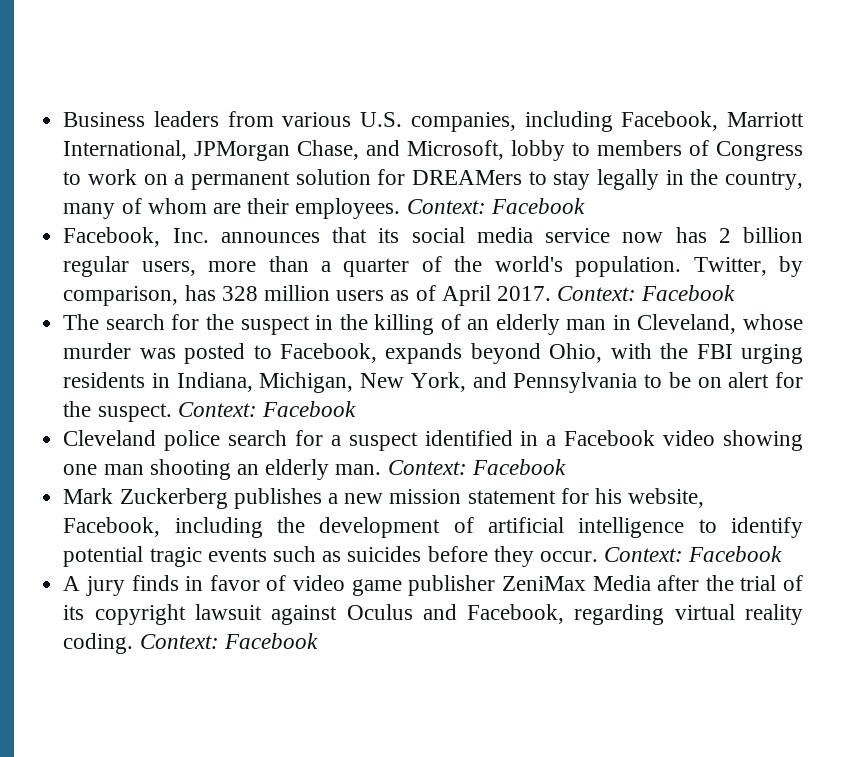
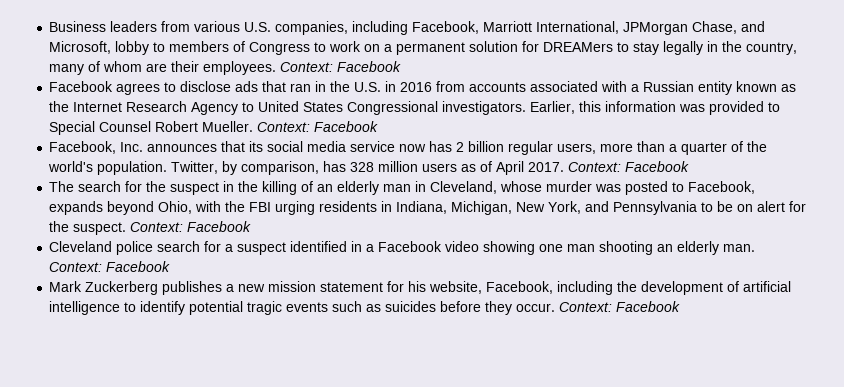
+ Facebook agrees to disclose ads that ran in the U.S. in 2016 from accounts associated with a Russian entity known as the Internet Research Agency to United States Congressional investigators. Earlier, this information was provided to Special Counsel Robert Mueller. Context: Facebook
- A jury finds in favor of video game publisher ZeniMax Media after the trial of its copyright lawsuit against Oculus and Facebook, regarding virtual reality coding. Context: Facebook

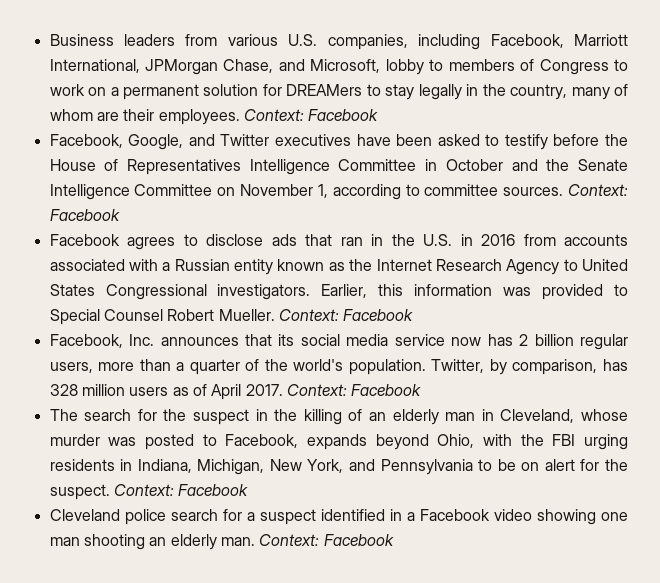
+ Facebook, Google, and Twitter executives have been asked to testify before the House of Representatives Intelligence Committee in October and the Senate Intelligence Committee on November 1, according to committee sources. Context: Facebook
- Mark Zuckerberg publishes a new mission statement for his website, Facebook, including the development of artificial intelligence to identify potential tragic events such as suicides before they occur. Context: Facebook

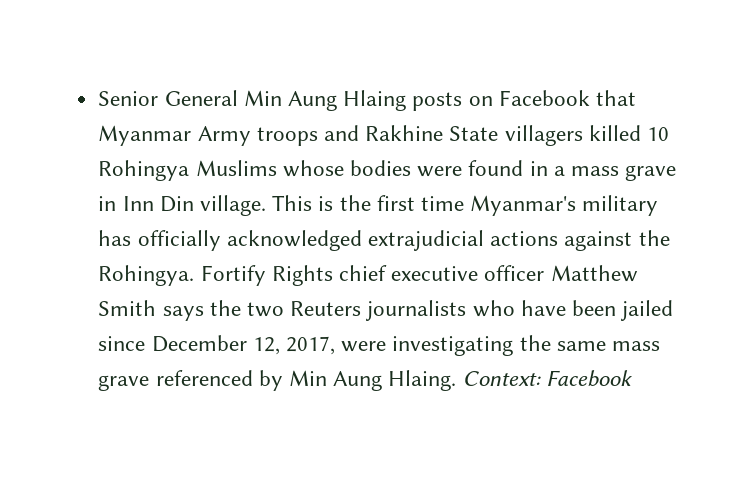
- Business leaders from various U.S. companies, including Facebook, Marriott International, JPMorgan Chase, and Microsoft, lobby to members of Congress to work on a permanent solution for DREAMers to stay legally in the country, many of whom are their employees. Context: Facebook
- Facebook, Google, and Twitter executives have been asked to testify before the House of Representatives Intelligence Committee in October and the Senate Intelligence Committee on November 1, according to committee sources. Context: Facebook
- Facebook agrees to disclose ads that ran in the U.S. in 2016 from accounts associated with a Russian entity known as the Internet Research Agency to United States Congressional investigators. Earlier, this information was provided to Special Counsel Robert Mueller. Context: Facebook
- Facebook, Inc. announces that its social media service now has 2 billion regular users, more than a quarter of the world's population. Twitter, by comparison, has 328 million users as of April 2017. Context: Facebook
- The search for the suspect in the killing of an elderly man in Cleveland, whose murder was posted to Facebook, expands beyond Ohio, with the FBI urging residents in Indiana, Michigan, New York, and Pennsylvania to be on alert for the suspect. Context: Facebook
- Cleveland police search for a suspect identified in a Facebook video showing one man shooting an elderly man.
+ Senior General Min Aung Hlaing posts on Facebook that Myanmar Army troops and Rakhine State villagers killed 10 Rohingya Muslims whose bodies were found in a mass grave in Inn Din village. This is the first time Myanmar's military has officially acknowledged extrajudicial actions against the Rohingya. Fortify Rights chief executive officer Matthew Smith says the two Reuters journalists who have been jailed since December 12, 2017, were investigating the same mass grave referenced by Min Aung Hlaing.

